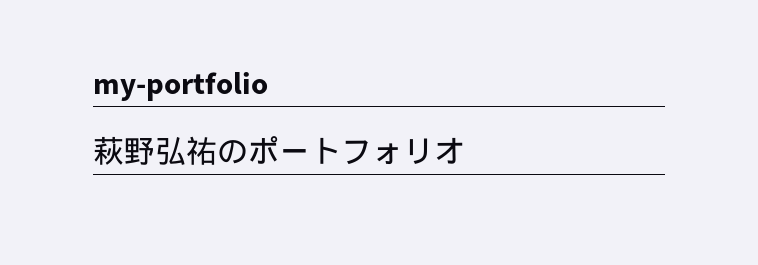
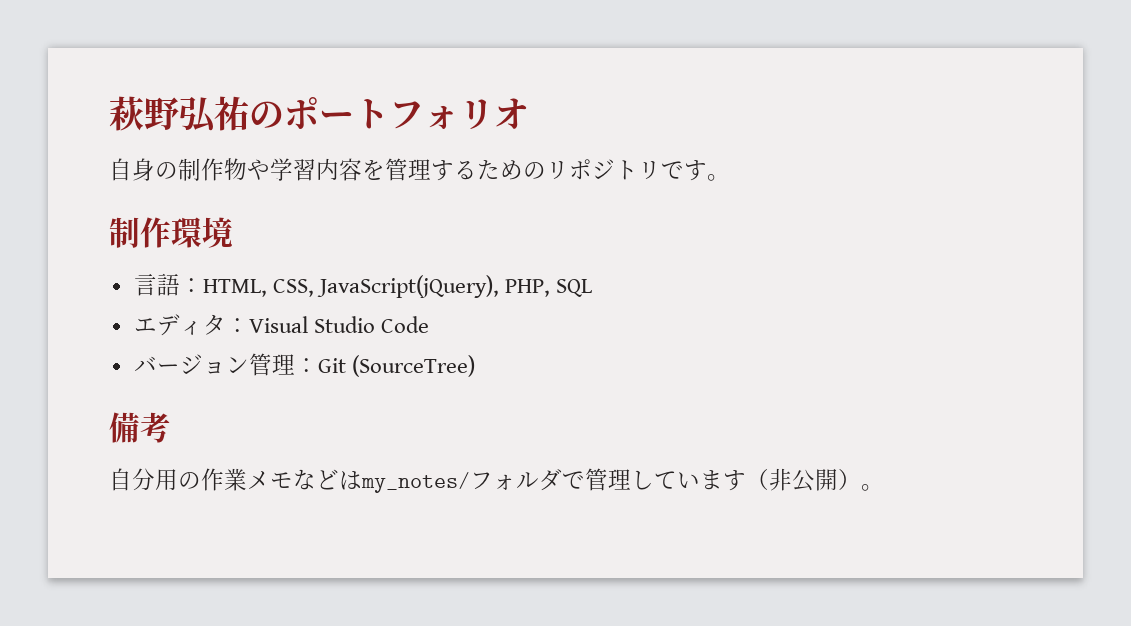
- my-portfolio
+ 自身の制作物や学習内容を管理するためのリポジトリです。
+ 制作環境
+ 言語：HTML, CSS, JavaScript(jQuery), PHP, SQL
+ エディタ：Visual Studio Code
+ バージョン管理：Git (SourceTree)
+ 備考
+ 自分用の作業メモなどはmy_notes/フォルダで管理しています（非公開）。

